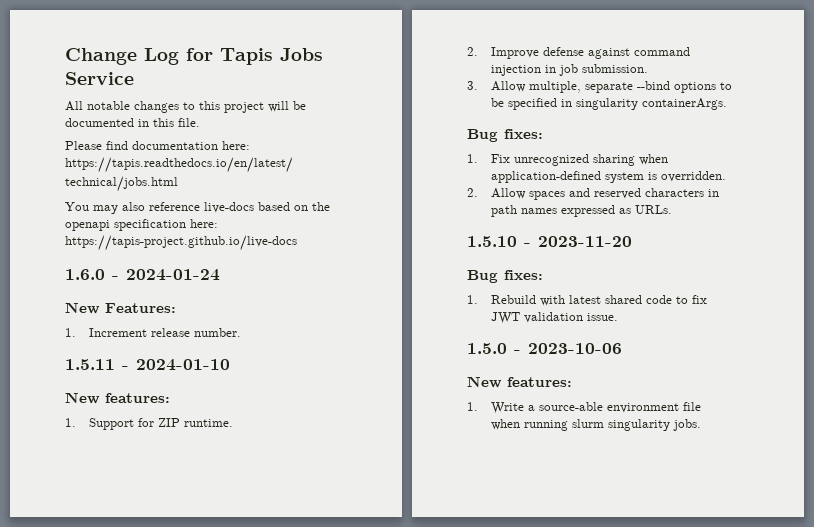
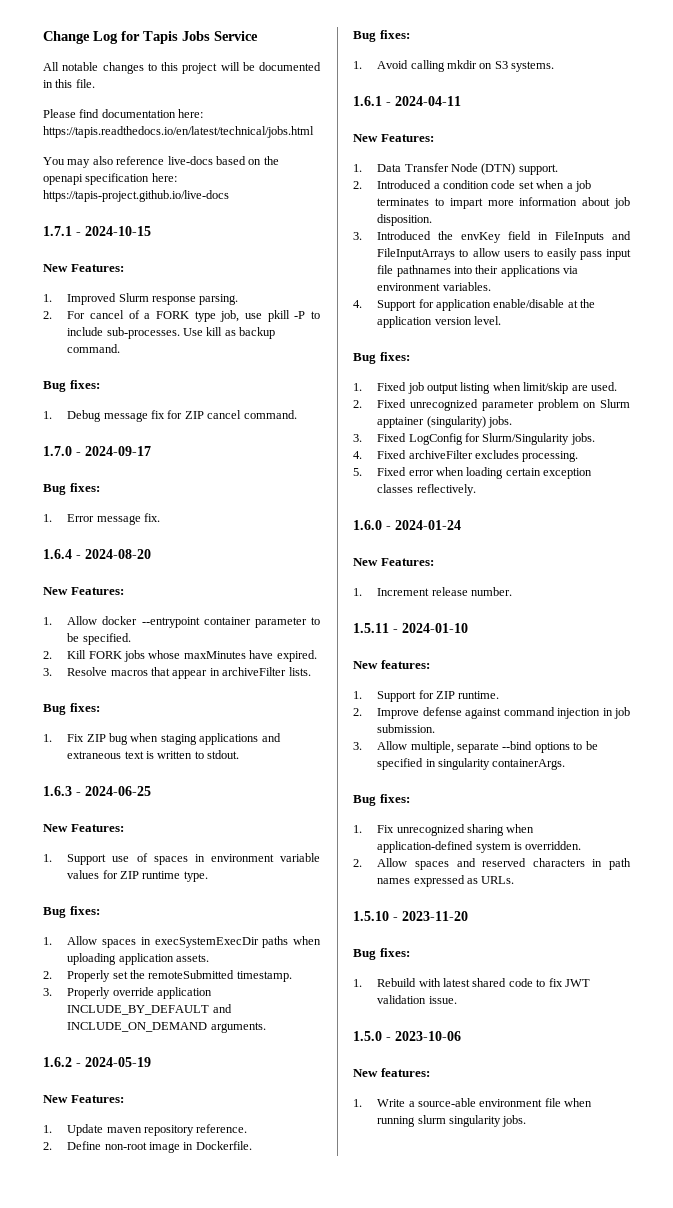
+ 1.7.1 - 2024-10-15
+ New Features:
+ 1. Improved Slurm response parsing.
+ 2. For cancel of a FORK type job, use pkill -P to include sub-processes. Use kill as backup command.
+ Bug fixes:
+ 1. Debug message fix for ZIP cancel command.
+ 1.7.0 - 2024-09-17
+ Bug fixes:
+ 1. Error message fix.
+ 1.6.4 - 2024-08-20
+ New Features:
+ 1. Allow docker --entrypoint container parameter to be specified.
+ 2. Kill FORK jobs whose maxMinutes have expired.
+ 3. Resolve macros that appear in archiveFilter lists.
+ Bug fixes:
+ 1. Fix ZIP bug when staging applications and extraneous text is written to stdout.
+ 1.6.3 - 2024-06-25
+ New Features:
+ 1. Support use of spaces in environment variable values for ZIP runtime type.
+ Bug fixes:
+ 1. Allow spaces in execSystemExecDir paths when uploading application assets.
+ 2. Properly set the remoteSubmitted timestamp.
+ 3. Properly override application INCLUDE_BY_DEFAULT and INCLUDE_ON_DEMAND arguments.
+ 1.6.2 - 2024-05-19
+ New Features:
+ 1. Update maven repository reference.
+ 2. Define non-root image in Dockerfile.
+ Bug fixes:
+ 1. Avoid calling mkdir on S3 systems.
+ 1.6.1 - 2024-04-11
+ New Features:
+ 1. Data Transfer Node (DTN) support.
+ 2. Introduced a condition code set when a job terminates to impart more information about job disposition.
+ 3. Introduced the envKey field in FileInputs and FileInputArrays to allow users to easily pass input file pathnames into their applications via environment variables.
+ 4. Support for application enable/disable at the application version level.
+ Bug fixes:
+ 1. Fixed job output listing when limit/skip are used.
+ 2. Fixed unrecognized parameter problem on Slurm apptainer (singularity) jobs.
+ 3. Fixed LogConfig for Slurm/Singularity jobs.
+ 4. Fixed archiveFilter excludes processing.
+ 5. Fixed error when loading certain exception classes reflectively.

